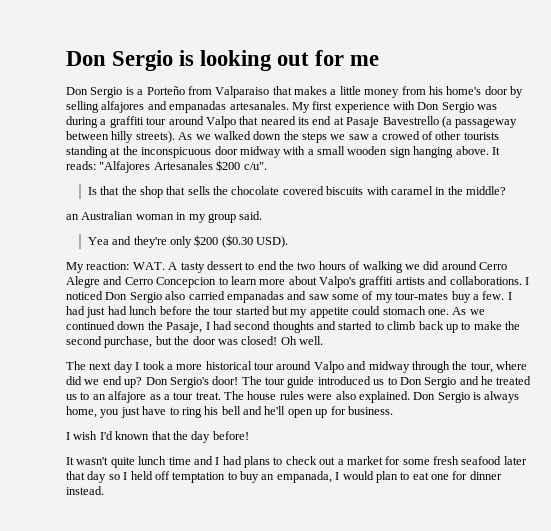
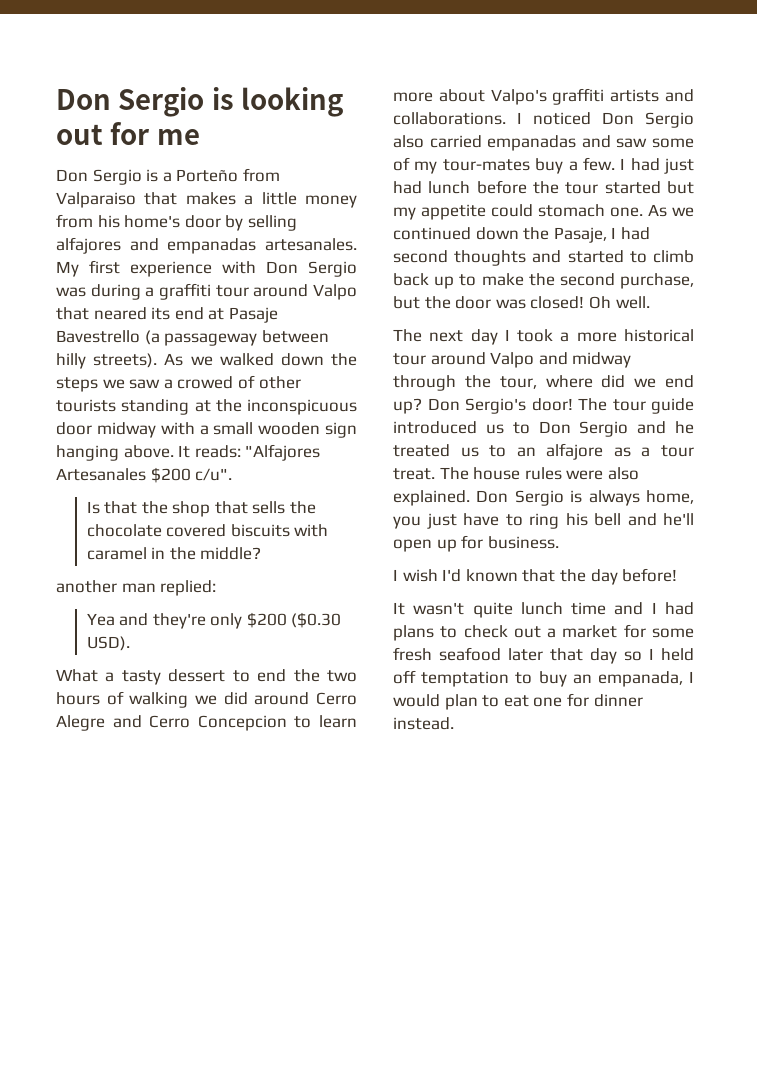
- an Australian woman in my group said.
+ another man replied:
- My reaction: WAT. A tasty dessert to end the two hours of walking we did around Cerro Alegre and Cerro Concepcion to learn more about Valpo's graffiti artists and collaborations.
+ What a tasty dessert to end the two hours of walking we did around Cerro Alegre and Cerro Concepcion to learn more about Valpo's graffiti artists and collaborations.

